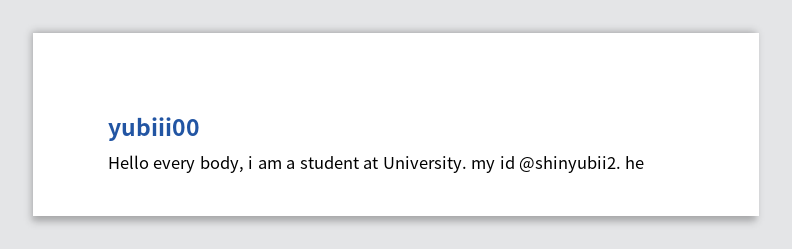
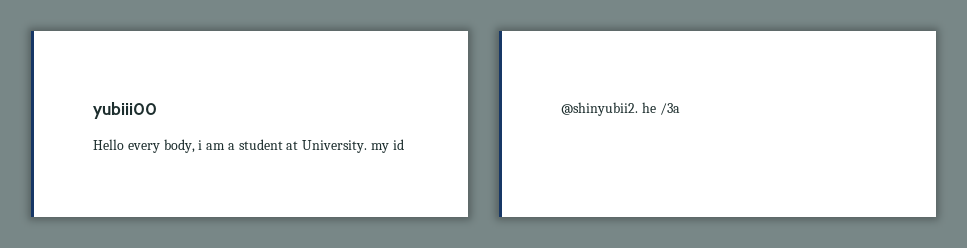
- Hello every body, i am a student at University. my id @shinyubii2. he
+ Hello every body, i am a student at University. my id @shinyubii2. he /3a

